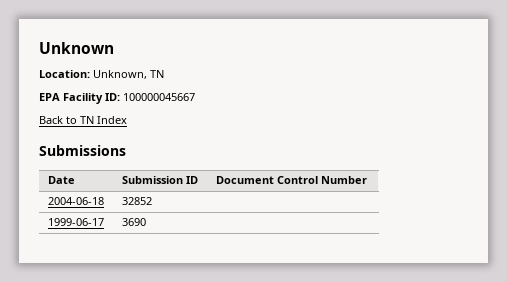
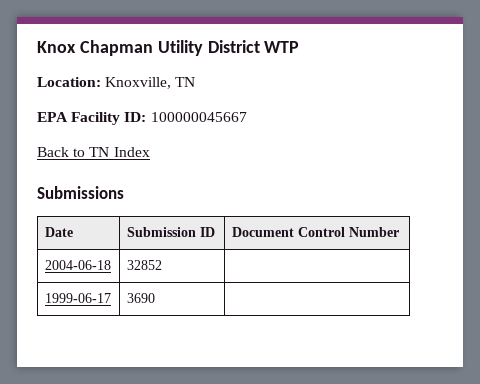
- Unknown
+ Knox Chapman Utility District WTP
- Location: Unknown, TN
+ Location: Knoxville, TN

